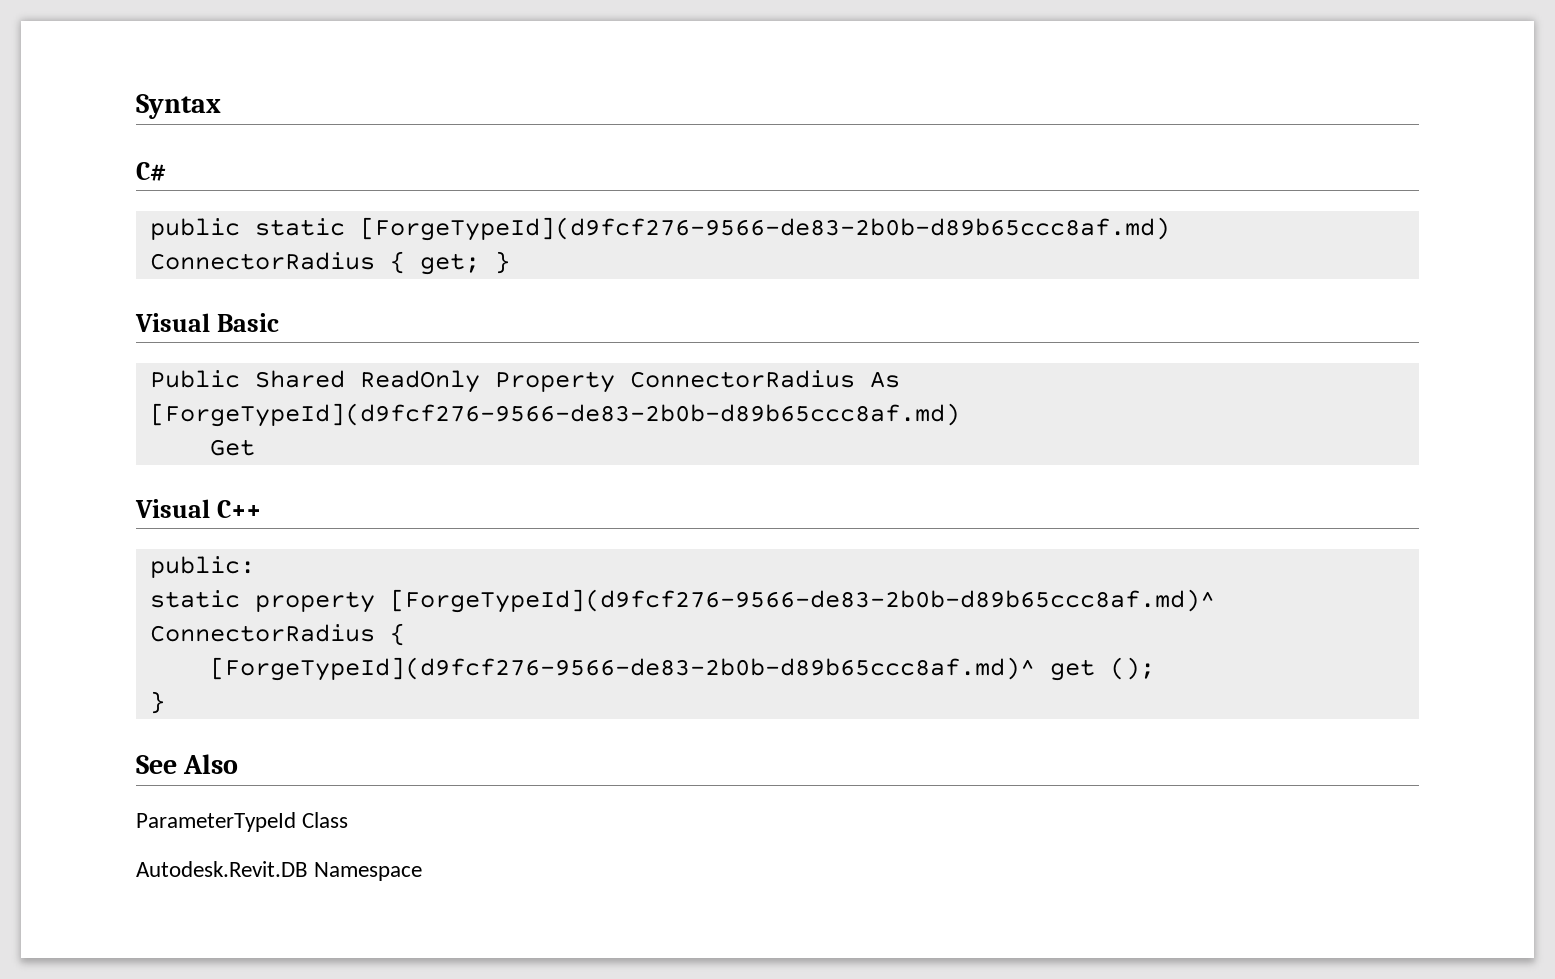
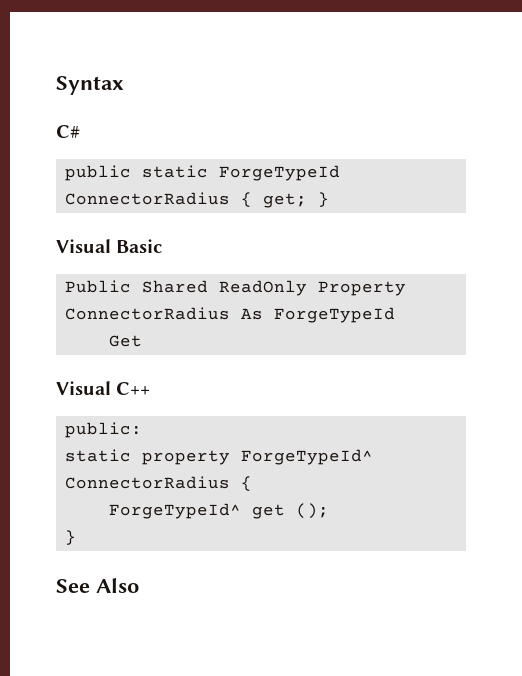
- public static [ForgeTypeId](d9fcf276-9566-de83-2b0b-d89b65ccc8af.md) ConnectorRadius { get; }
+ public static ForgeTypeId ConnectorRadius { get; }
- Public Shared ReadOnly Property ConnectorRadius As [ForgeTypeId](d9fcf276-9566-de83-2b0b-d89b65ccc8af.md)
+ Public Shared ReadOnly Property ConnectorRadius As ForgeTypeId
- static property [ForgeTypeId](d9fcf276-9566-de83-2b0b-d89b65ccc8af.md)^ ConnectorRadius {
+ static property ForgeTypeId^ ConnectorRadius {
- [ForgeTypeId](d9fcf276-9566-de83-2b0b-d89b65ccc8af.md)^ get ();
+ ForgeTypeId^ get ();
- ParameterTypeId Class
- Autodesk.Revit.DB Namespace

